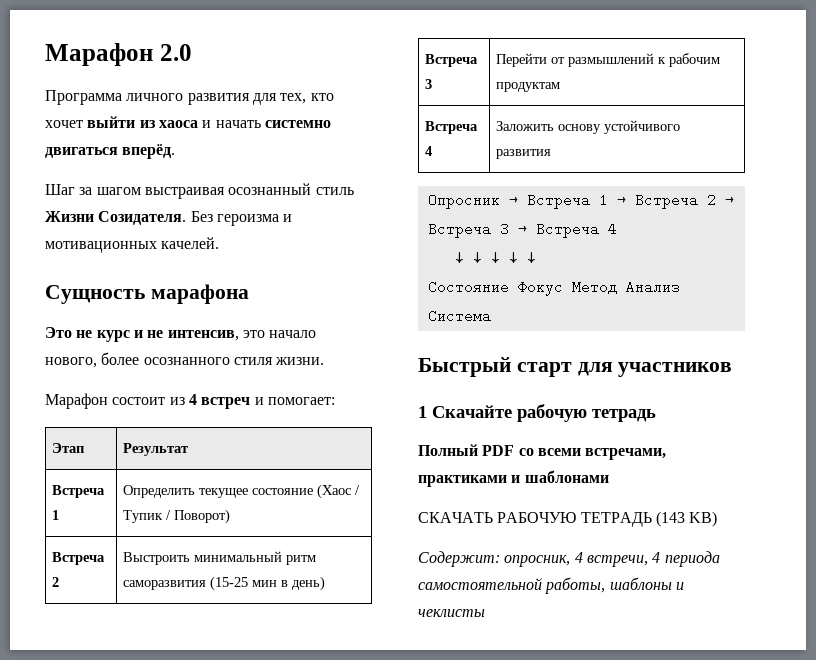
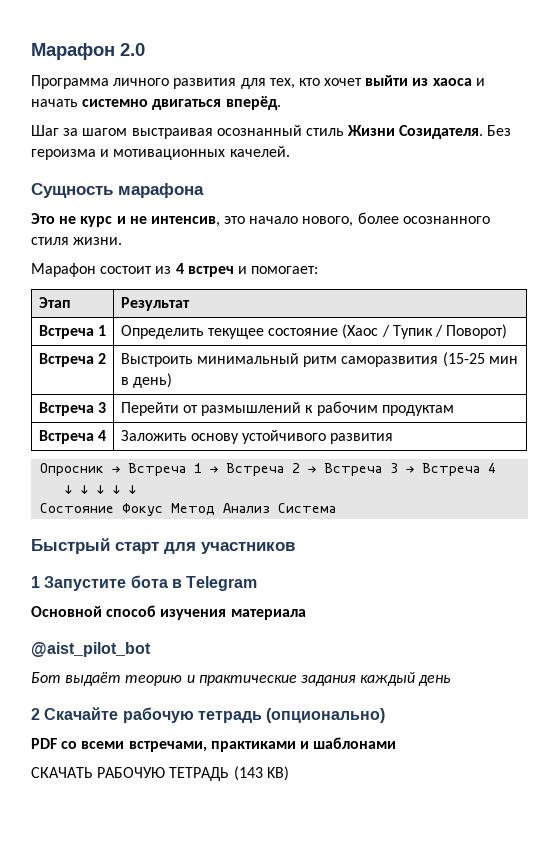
- 1 Скачайте рабочую тетрадь
- Полный PDF со всеми встречами, практиками и шаблонами
+ 1 Запустите бота в Telegram
+ Основной способ изучения материала
+ @aist_pilot_bot
+ Бот выдаёт теорию и практические задания каждый день
+ 2 Скачайте рабочую тетрадь (опционально)
+ PDF со всеми встречами, практиками и шаблонами
- Содержит: опросник, 4 встречи, 4 периода самостоятельной работы, шаблоны и чеклисты

